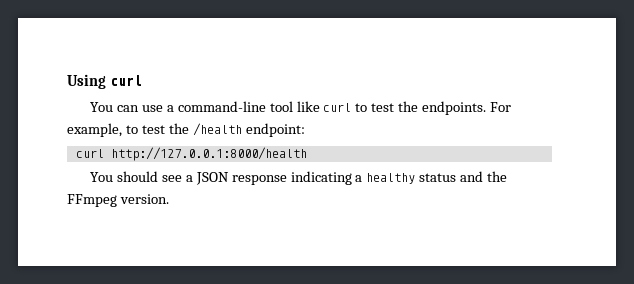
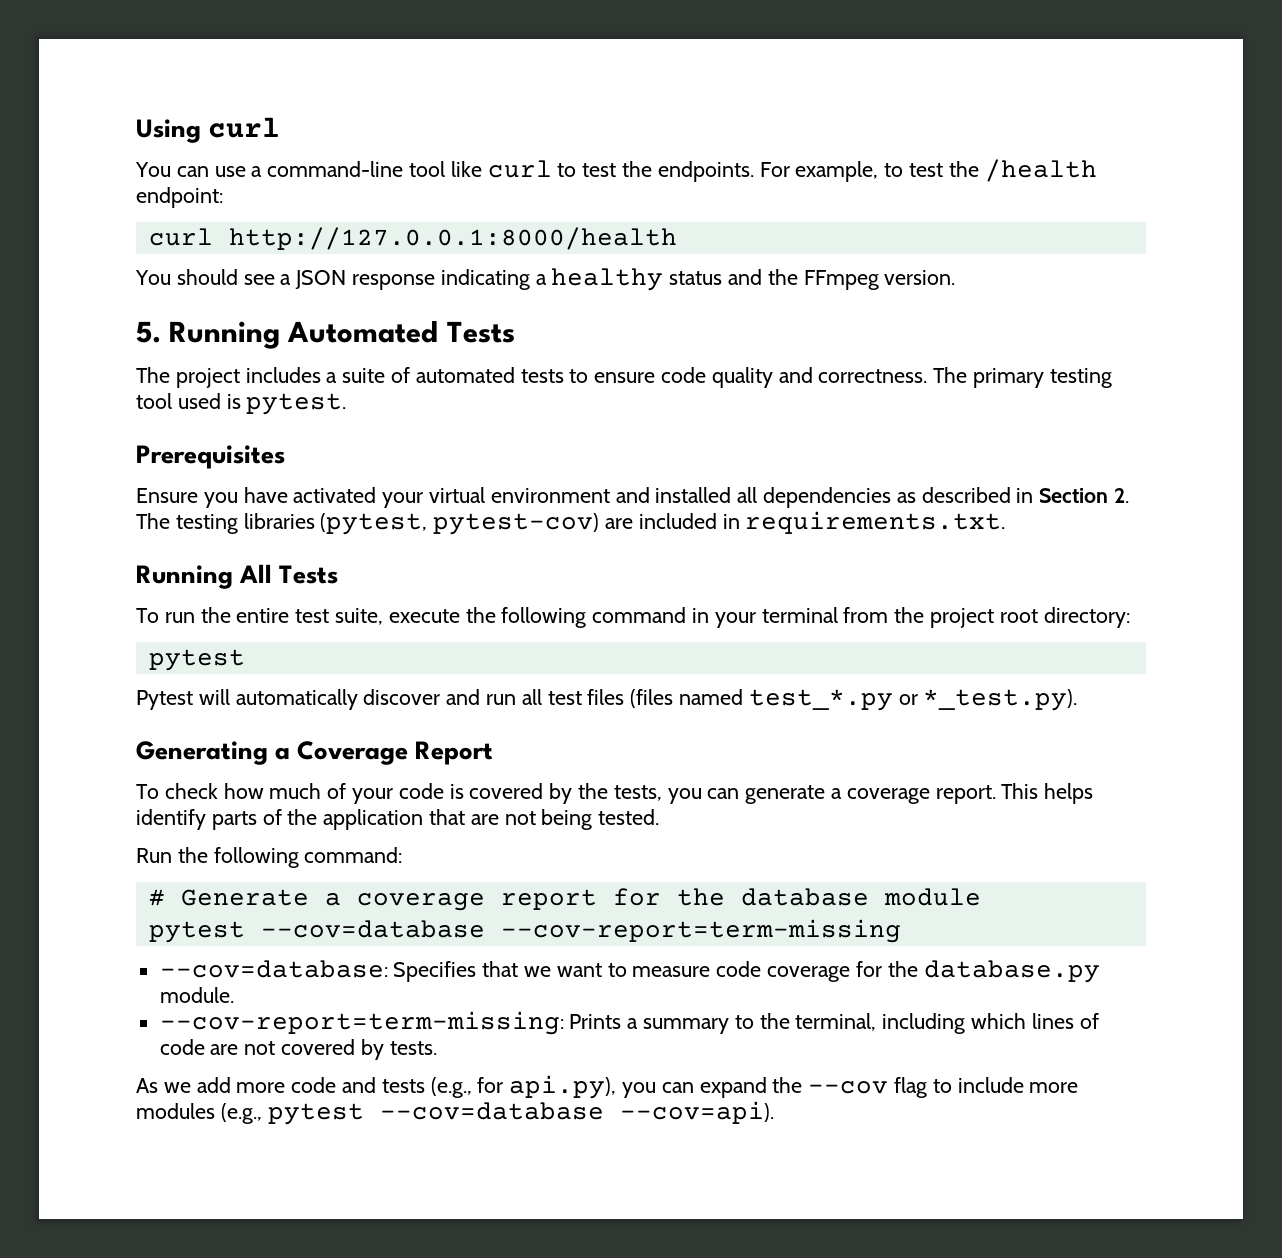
+ 5. Running Automated Tests
+ The project includes a suite of automated tests to ensure code quality and correctness. The primary testing tool used is pytest.
+ Prerequisites
+ Ensure you have activated your virtual environment and installed all dependencies as described in Section 2. The testing libraries (pytest, pytest-cov) are included in requirements.txt.
+ Running All Tests
+ To run the entire test suite, execute the following command in your terminal from the project root directory:
+ pytest
+ Pytest will automatically discover and run all test files (files named test_*.py or *_test.py).
+ Generating a Coverage Report
+ To check how much of your code is covered by the tests, you can generate a coverage report. This helps identify parts of the application that are not being tested.
+ Run the following command:
+ # Generate a coverage report for the database module
+ pytest --cov=database --cov-report=term-missing
+ --cov=database: Specifies that we want to measure code coverage for the database.py module.
+ --cov-report=term-missing: Prints a summary to the terminal, including which lines of code are not covered by tests.
+ As we add more code and tests (e.g., for api.py), you can expand the --cov flag to include more modules (e.g., pytest --cov=database --cov=api).

